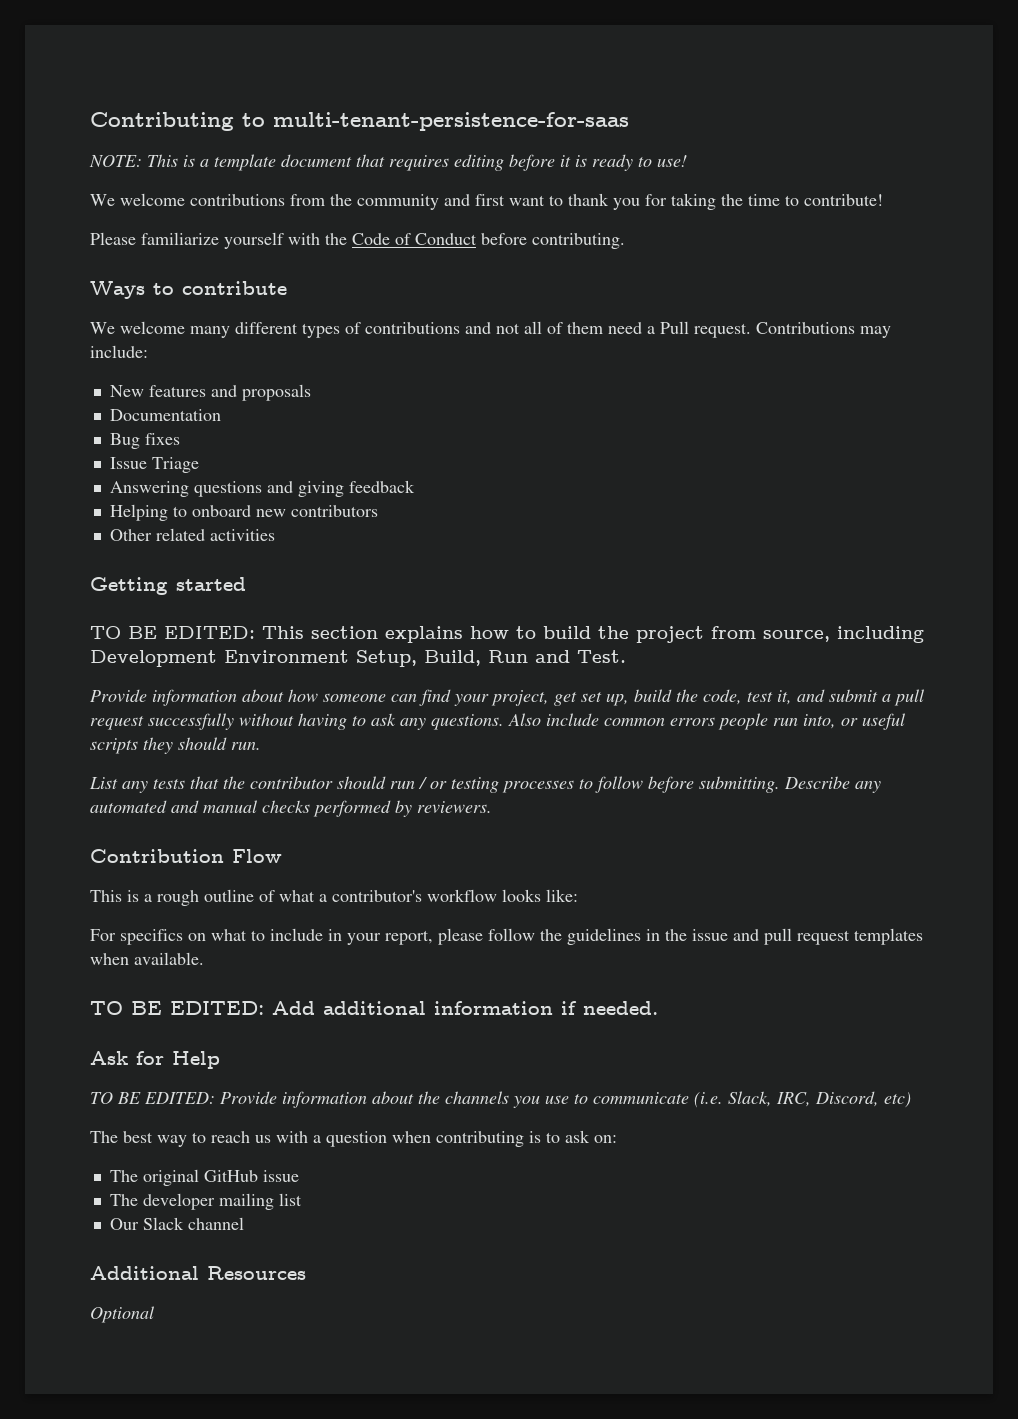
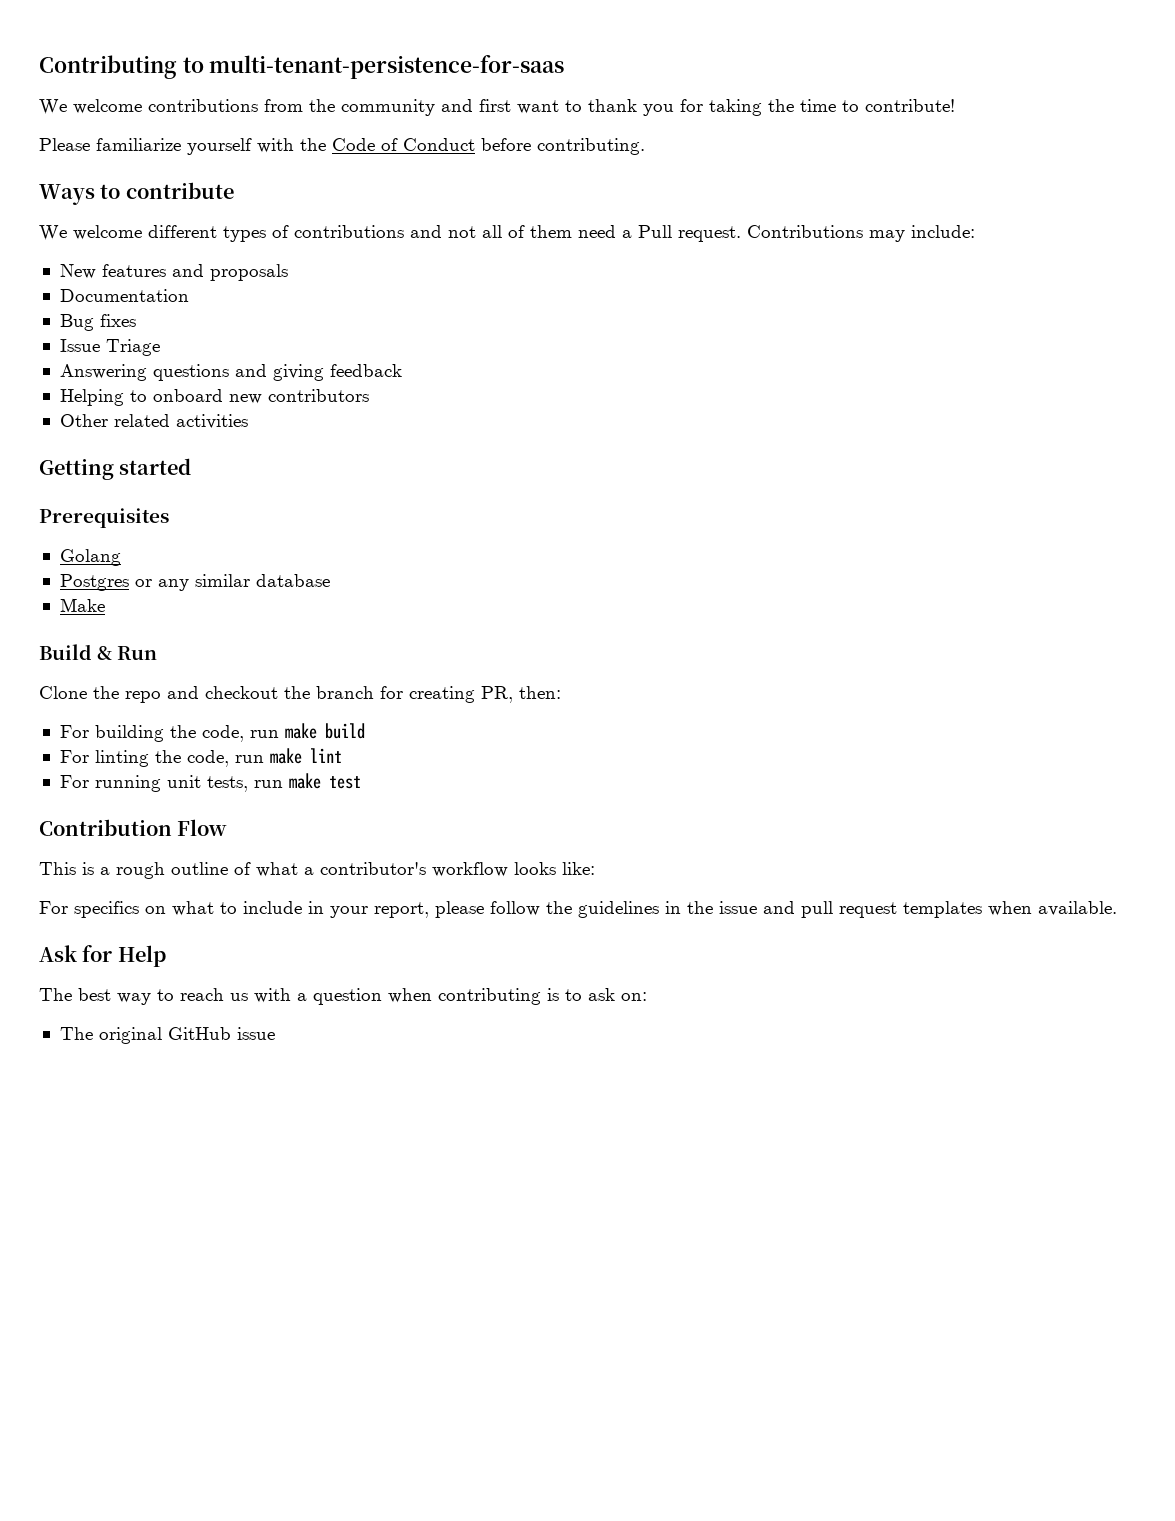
- NOTE: This is a template document that requires editing before it is ready to use!
- We welcome many different types of contributions and not all of them need a Pull request.
+ We welcome different types of contributions and not all of them need a Pull request.
- TO BE EDITED: This section explains how to build the project from source, including Development Environment Setup, Build, Run and Test.
- Provide information about how someone can find your project, get set up, build the code, test it, and submit a pull request successfully without having to ask any questions. Also include common errors people run into, or useful scripts they should run.
- List any tests that the contributor should run / or testing processes to follow before submitting. Describe any automated and manual checks performed by reviewers.
+ Prerequisites
+ Golang
+ Postgres or any similar database
+ Make
+ Build & Run
+ Clone the repo and checkout the branch for creating PR, then:
+ For building the code, run make build
+ For linting the code, run make lint
+ For running unit tests, run make test
- TO BE EDITED: Add additional information if needed.
  Ask for Help
- TO BE EDITED: Provide information about the channels you use to communicate (i.e. Slack, IRC, Discord, etc)
- The developer mailing list
- Our Slack channel
- Additional Resources
- Optional

